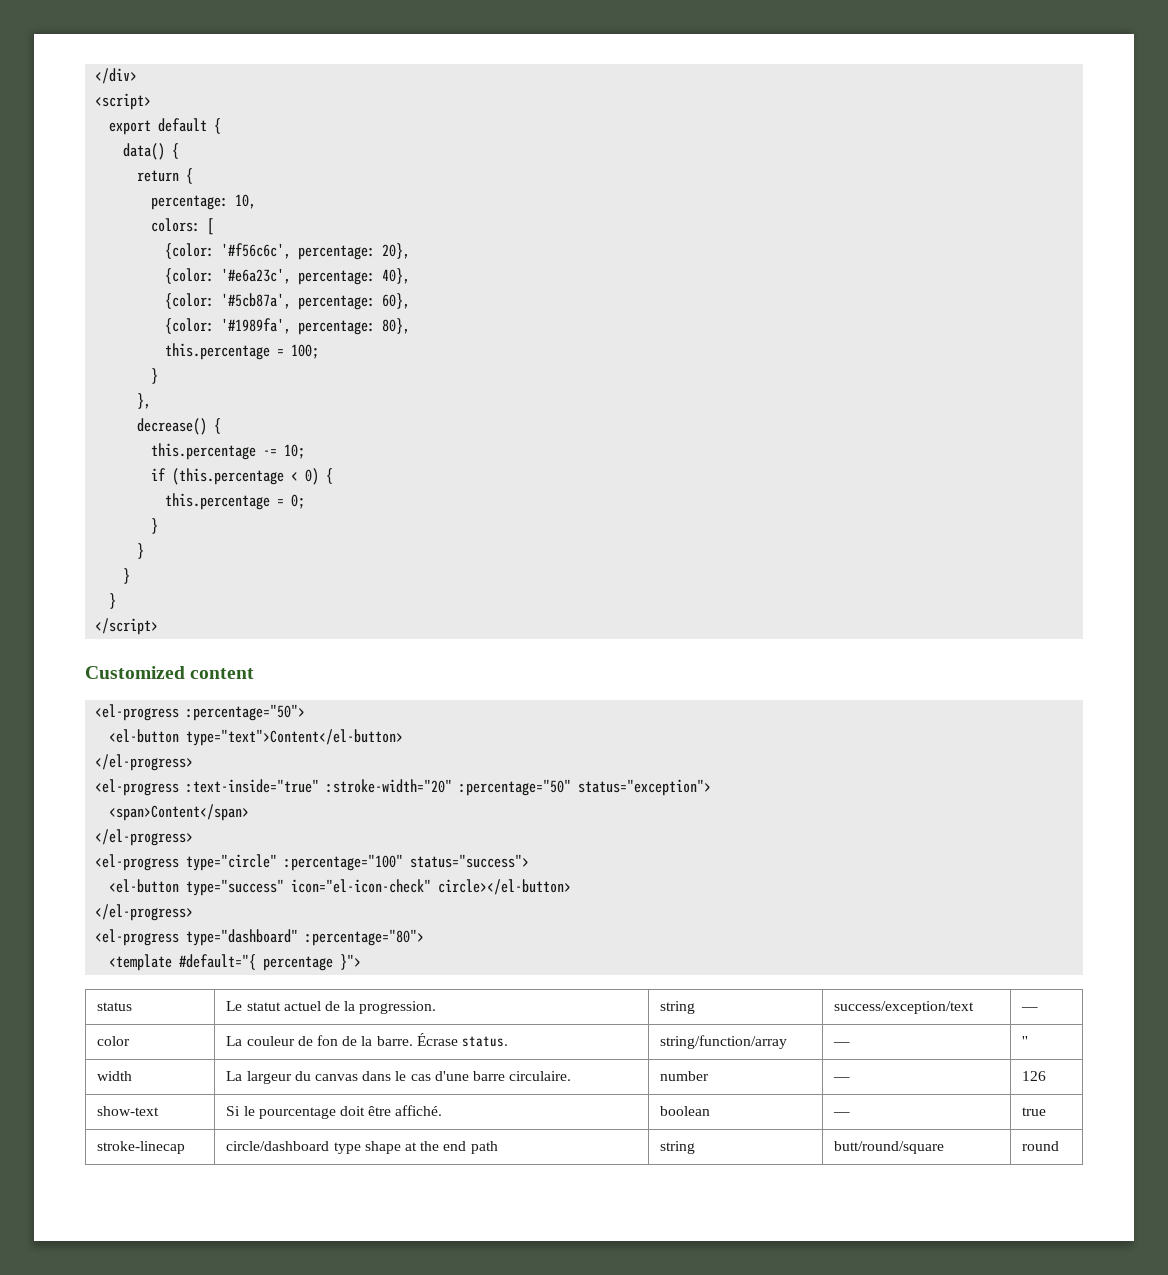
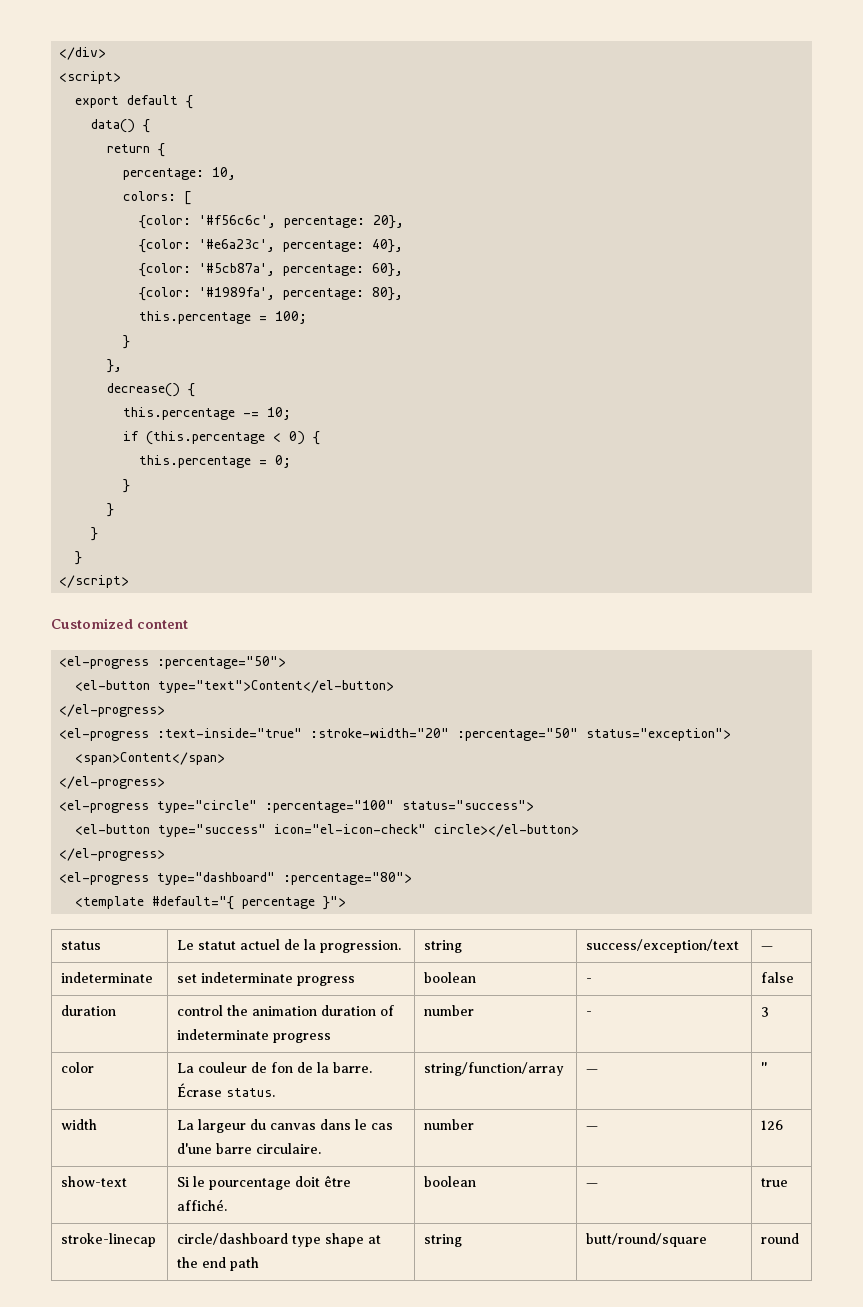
+ indeterminate | set indeterminate progress | boolean | - | false
+ duration | control the animation duration of indeterminate progress | number | - | 3

